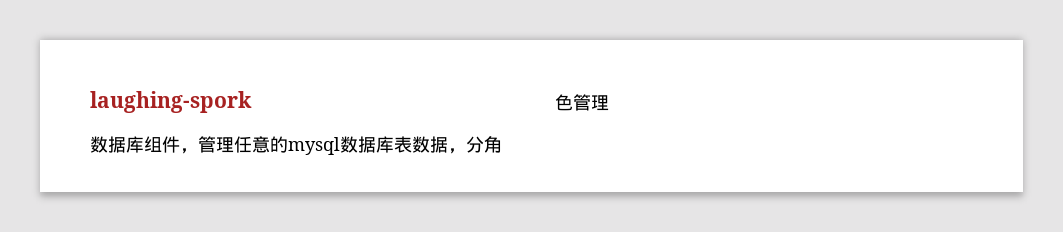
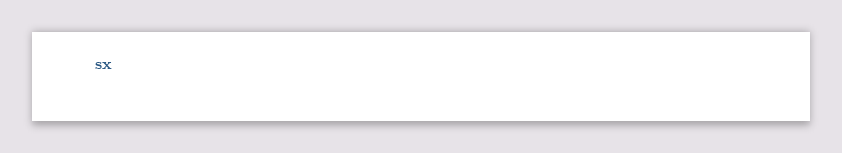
- laughing-spork
- 数据库组件，管理任意的mysql数据库表数据，分角色管理
+ sx

